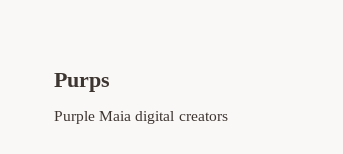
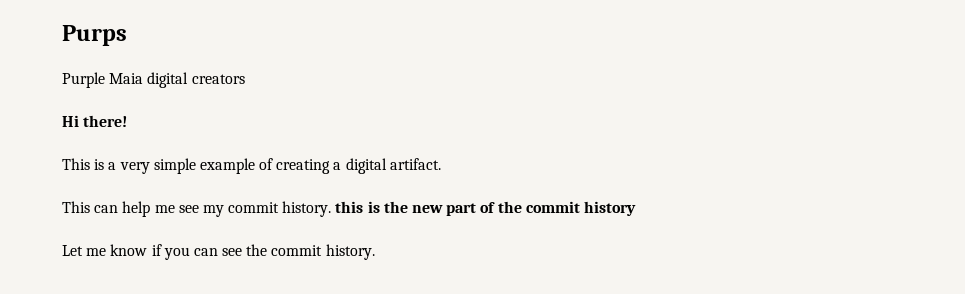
+ Hi there!
+ This is a very simple example of creating a digital artifact.
+ This can help me see my commit history. this is the new part of the commit history
+ Let me know if you can see the commit history.

